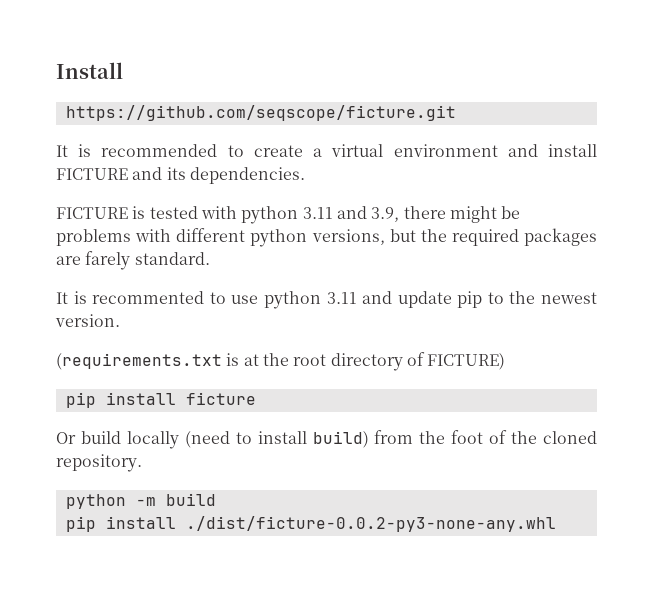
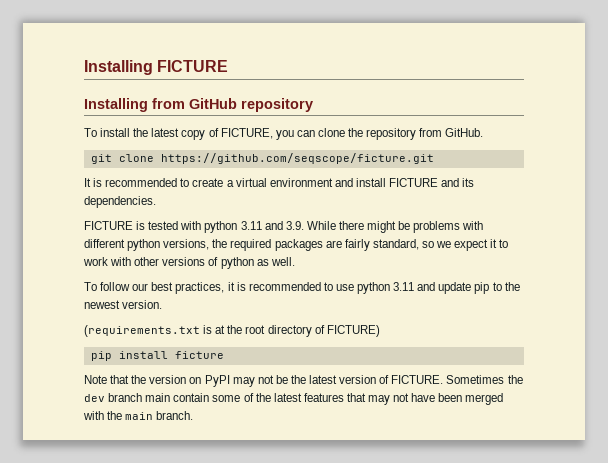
- Install
- https://github.com/seqscope/ficture.git
+ Installing FICTURE
+ Installing from GitHub repository
+ To install the latest copy of FICTURE, you can clone the repository from GitHub.
+ git clone https://github.com/seqscope/ficture.git
- FICTURE is tested with python 3.11 and 3.9, there might be problems with different python versions, but the required packages are farely standard.
- It is recommented to use python 3.11 and update pip to the newest version.
+ FICTURE is tested with python 3.11 and 3.9. While there might be problems with different python versions, the required packages are fairly standard, so we expect it to work with other versions of python as well.
+ To follow our best practices, it is recommended to use python 3.11 and update pip to the newest version.
- Or build locally (need to install build) from the foot of the cloned repository.
- python -m build
- pip install ./dist/ficture-0.0.2-py3-none-any.whl
+ Note that the version on PyPI may not be the latest version of FICTURE. Sometimes the dev branch main contain some of the latest features that may not have been merged with the main branch.

